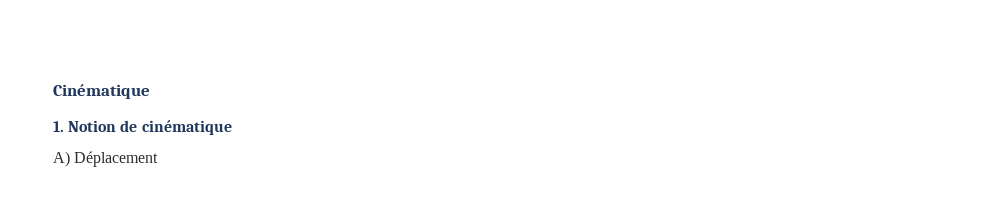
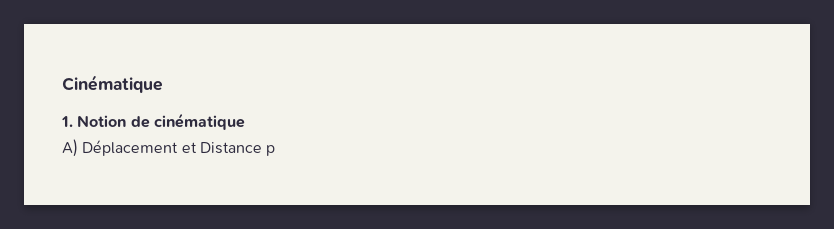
- A) Déplacement
+ A) Déplacement et Distance p

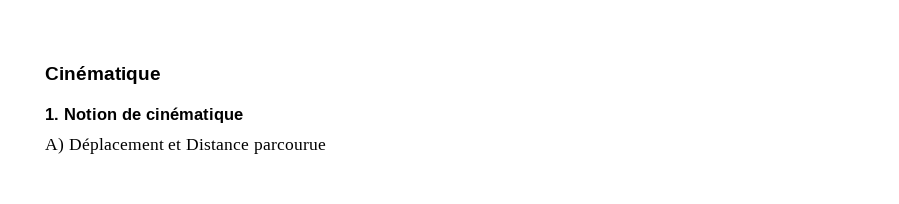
- A) Déplacement et Distance p
+ A) Déplacement et Distance parcourue

